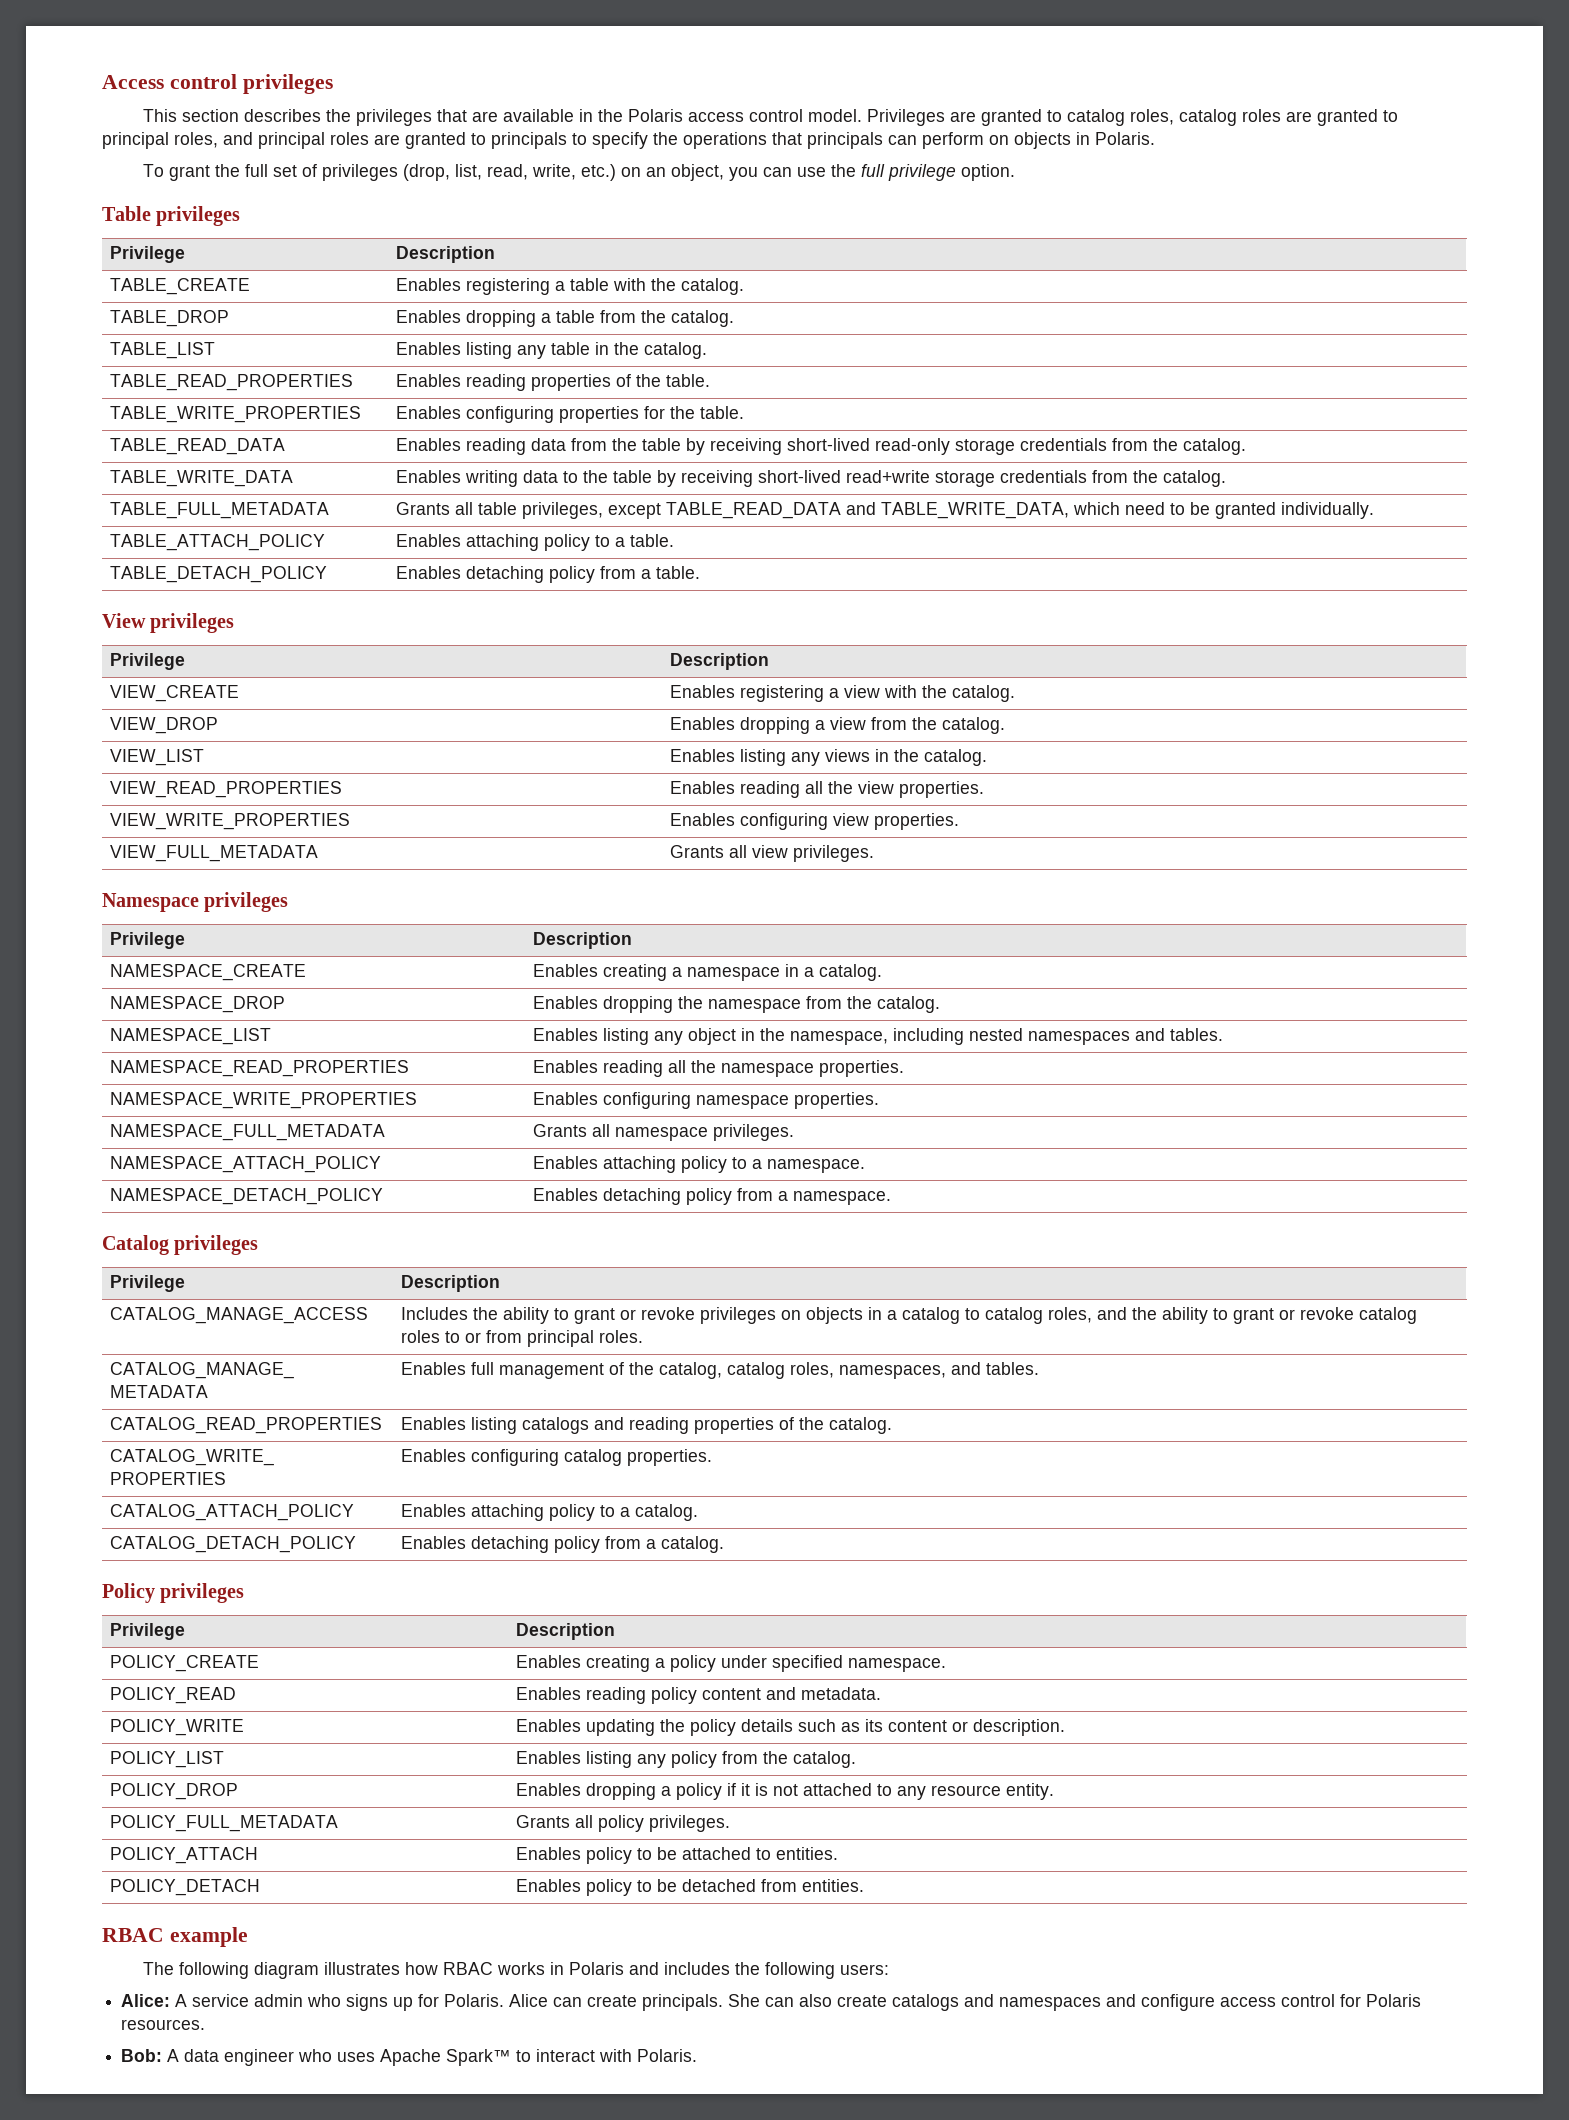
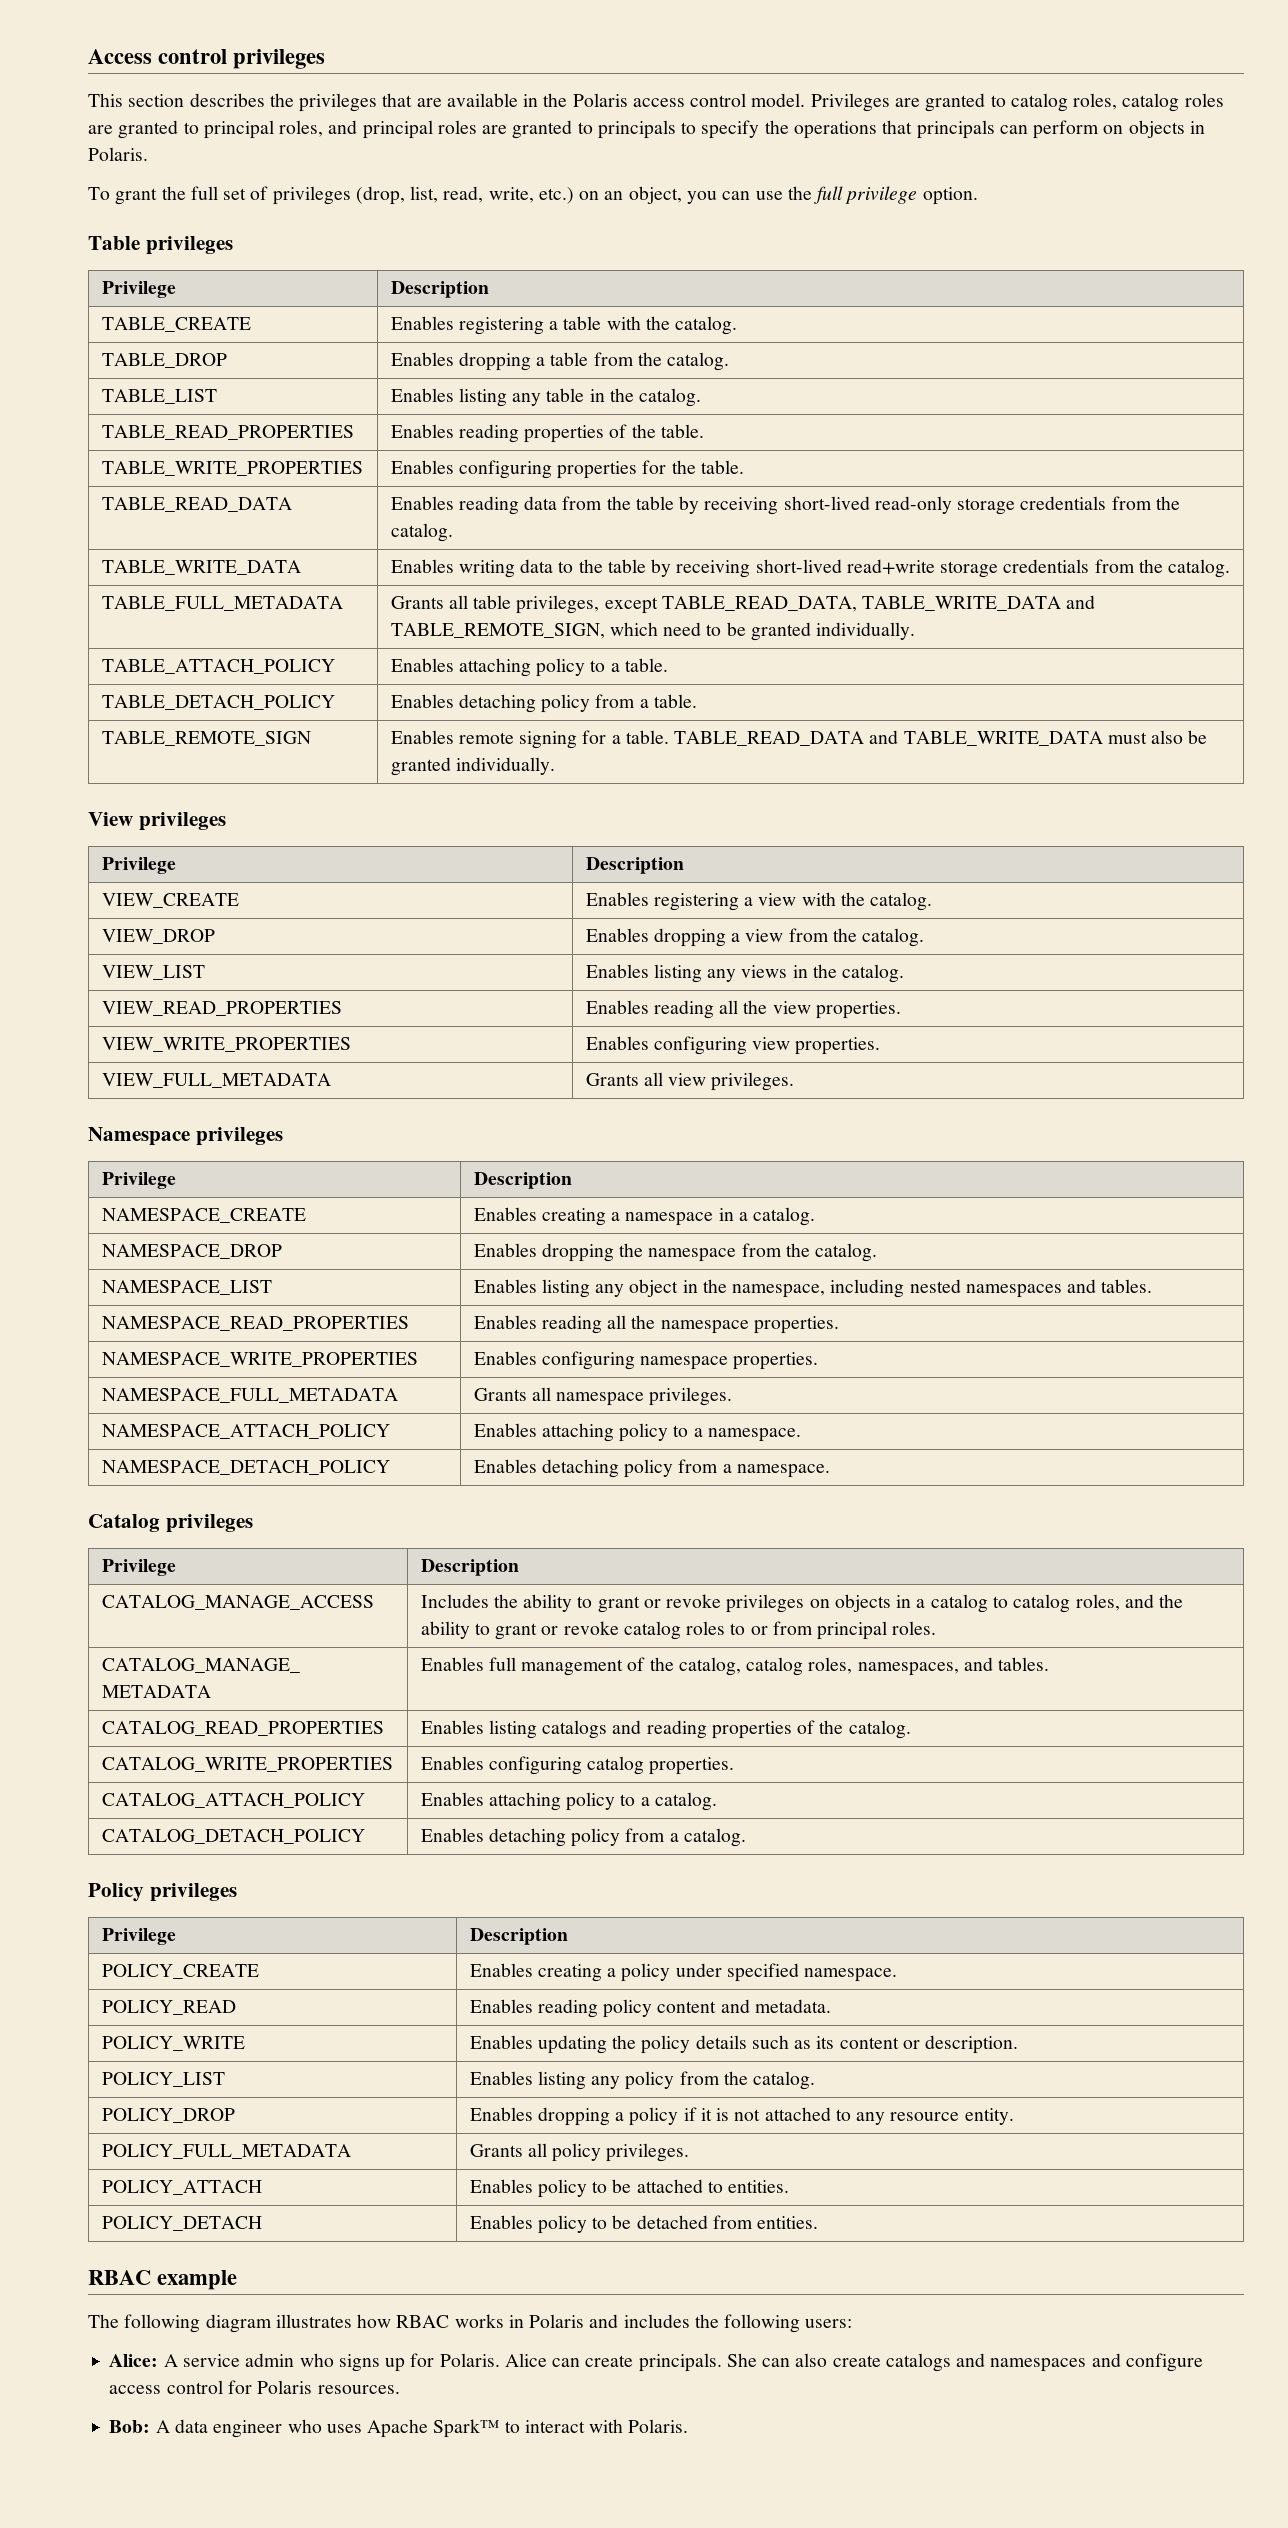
- TABLE_FULL_METADATA | Grants all table privileges, except TABLE_READ_DATA and TABLE_WRITE_DATA, which need to be granted individually.
+ TABLE_FULL_METADATA | Grants all table privileges, except TABLE_READ_DATA, TABLE_WRITE_DATA and TABLE_REMOTE_SIGN, which need to be granted individually.
+ TABLE_REMOTE_SIGN | Enables remote signing for a table. TABLE_READ_DATA and TABLE_WRITE_DATA must also be granted individually.

